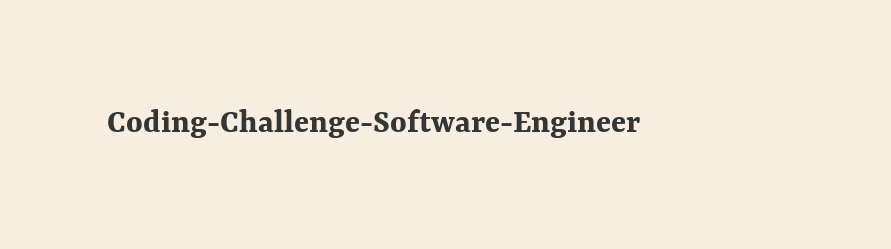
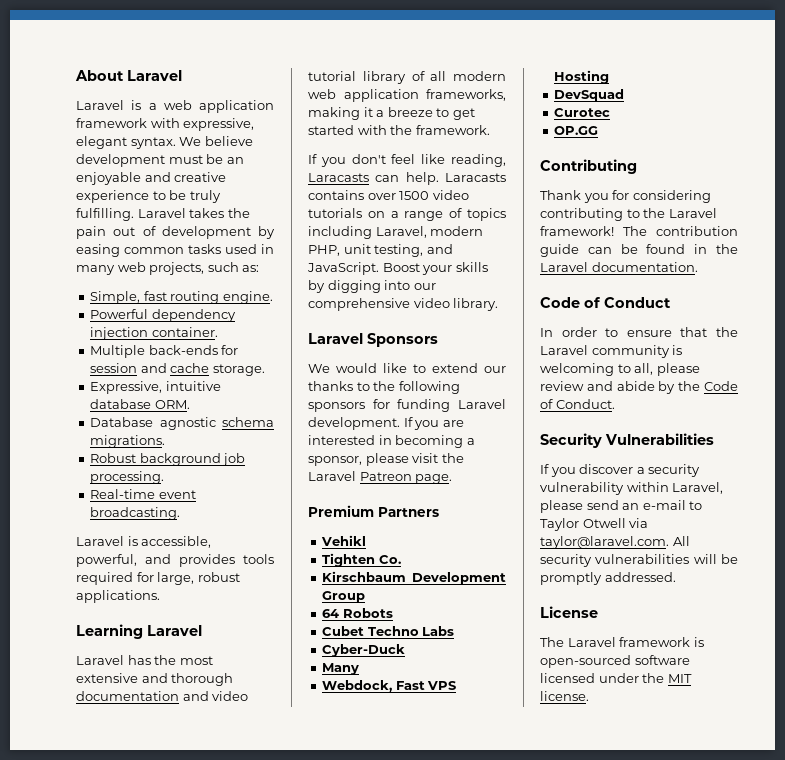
- Coding-Challenge-Software-Engineer
+ About Laravel
+ Laravel is a web application framework with expressive, elegant syntax. We believe development must be an enjoyable and creative experience to be truly fulfilling. Laravel takes the pain out of development by easing common tasks used in many web projects, such as:
+ Simple, fast routing engine.
+ Powerful dependency injection container.
+ Multiple back-ends for session and cache storage.
+ Expressive, intuitive database ORM.
+ Database agnostic schema migrations.
+ Robust background job processing.
+ Real-time event broadcasting.
+ Laravel is accessible, powerful, and provides tools required for large, robust applications.
+ Learning Laravel
+ Laravel has the most extensive and thorough documentation and video tutorial library of all modern web application frameworks, making it a breeze to get started with the framework.
+ If you don't feel like reading, Laracasts can help. Laracasts contains over 1500 video tutorials on a range of topics including Laravel, modern PHP, unit testing, and JavaScript. Boost your skills by digging into our comprehensive video library.
+ Laravel Sponsors
+ We would like to extend our thanks to the following sponsors for funding Laravel development. If you are interested in becoming a sponsor, please visit the Laravel Patreon page.
+ Premium Partners
+ Vehikl
+ Tighten Co.
+ Kirschbaum Development Group
+ 64 Robots
+ Cubet Techno Labs
+ Cyber-Duck
+ Many
+ Webdock, Fast VPS Hosting
+ DevSquad
+ Curotec
+ OP.GG
+ Contributing
+ Thank you for considering contributing to the Laravel framework! The contribution guide can be found in the Laravel documentation.
+ Code of Conduct
+ In order to ensure that the Laravel community is welcoming to all, please review and abide by the Code of Conduct.
+ Security Vulnerabilities
+ If you discover a security vulnerability within Laravel, please send an e-mail to Taylor Otwell via taylor@laravel.com. All security vulnerabilities will be promptly addressed.
+ License
+ The Laravel framework is open-sourced software licensed under the MIT license.

